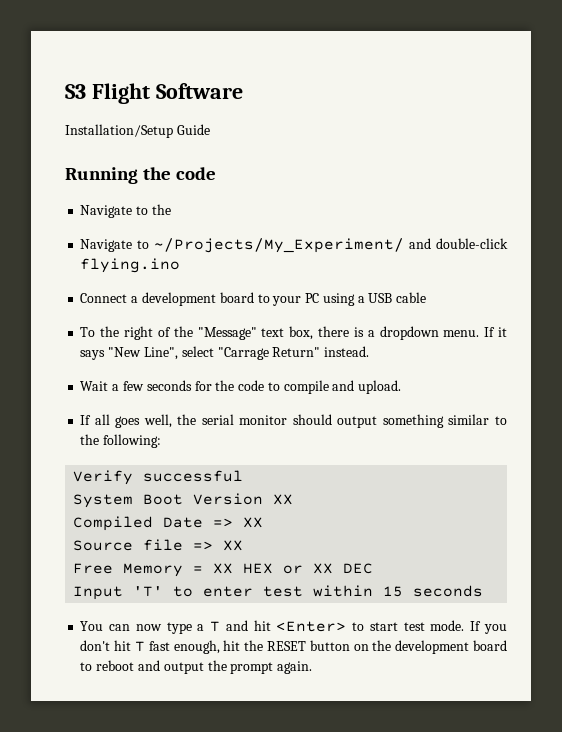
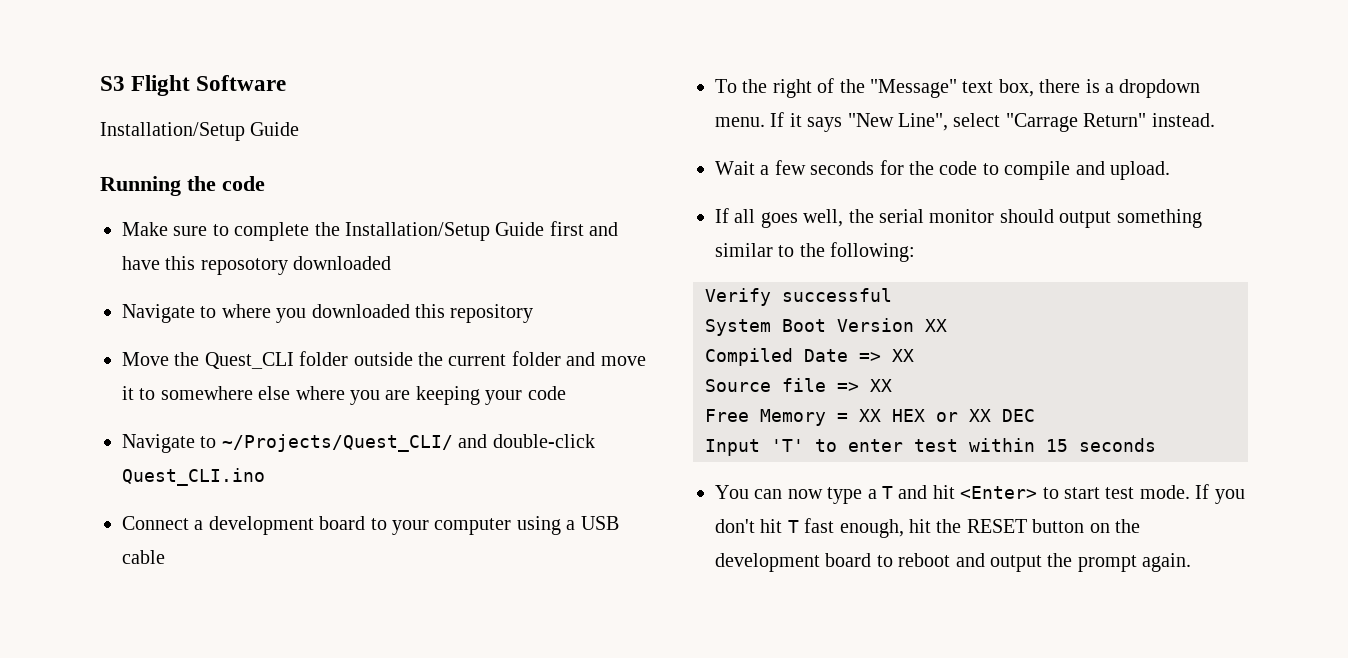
- Navigate to the
- Navigate to ~/Projects/My_Experiment/ and double-click flying.ino
+ Make sure to complete the Installation/Setup Guide first and have this reposotory downloaded
+ Navigate to where you downloaded this repository
+ Move the Quest_CLI folder outside the current folder and move it to somewhere else where you are keeping your code
+ Navigate to ~/Projects/Quest_CLI/ and double-click Quest_CLI.ino
- Connect a development board to your PC using a USB cable
+ Connect a development board to your computer using a USB cable

